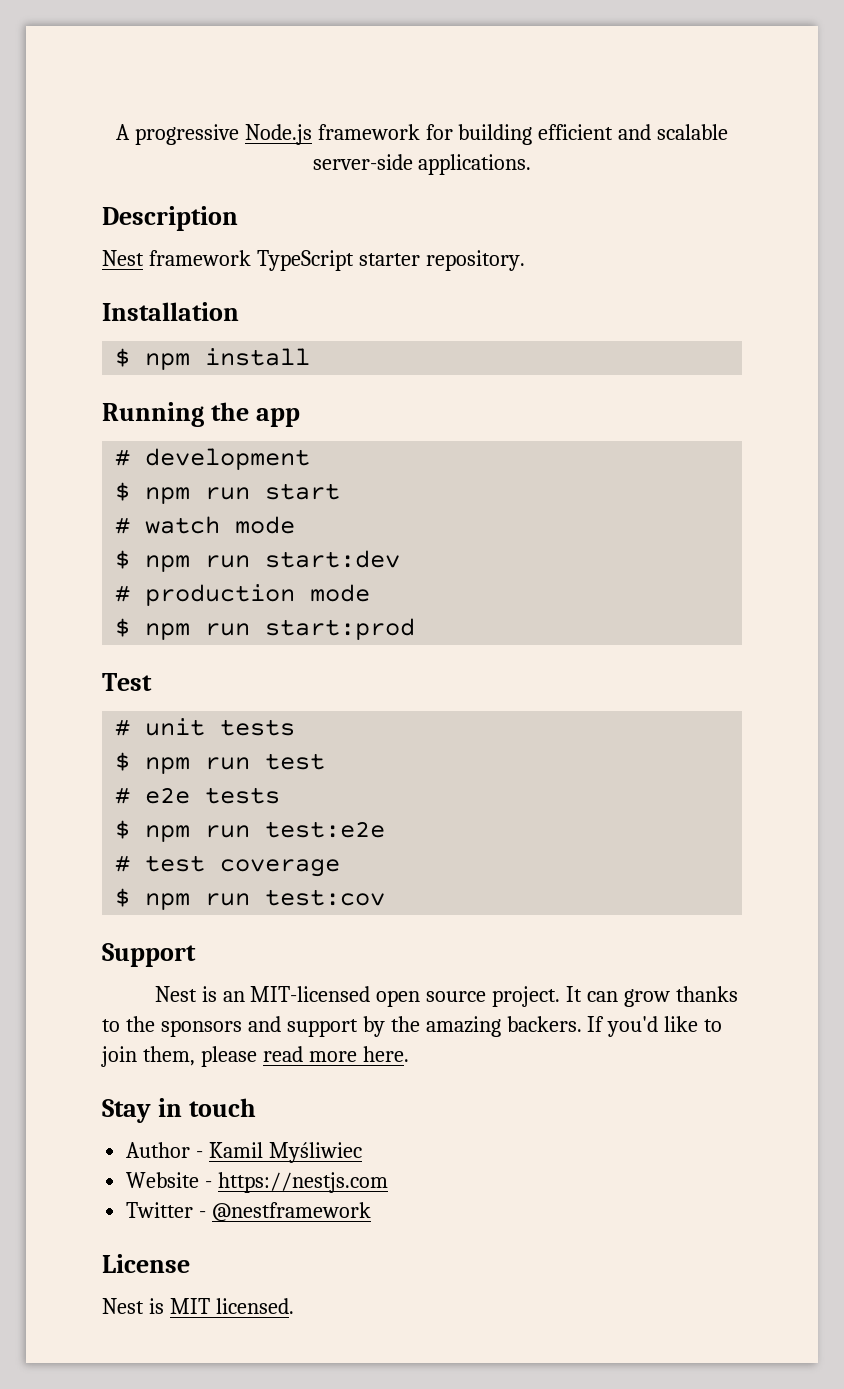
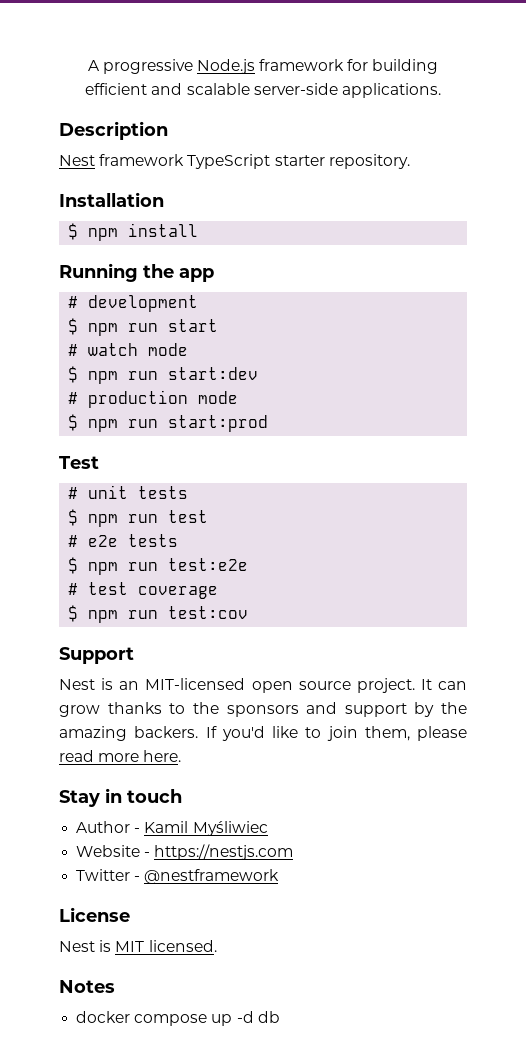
+ Notes
+ docker compose up -d db

